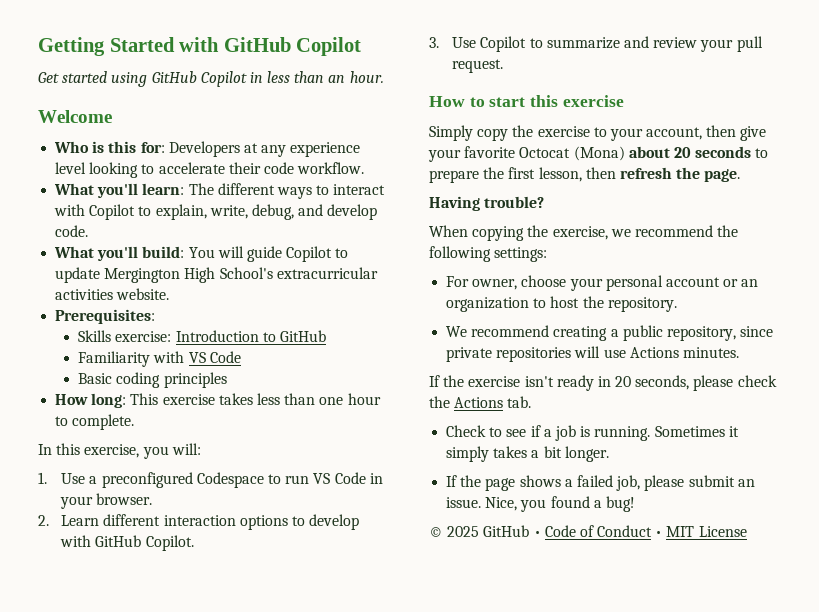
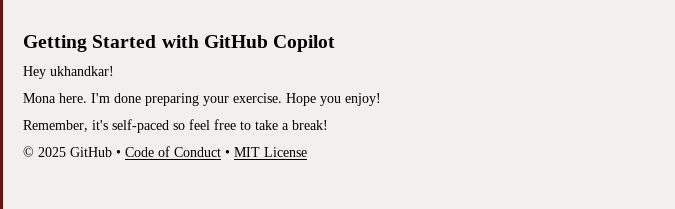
- Get started using GitHub Copilot in less than an hour.
- Welcome
- Who is this for: Developers at any experience level looking to accelerate their code workflow.
- What you'll learn: The different ways to interact with Copilot to explain, write, debug, and develop code.
- What you'll build: You will guide Copilot to update Mergington High School's extracurricular activities website.
- Prerequisites:
- Skills exercise: Introduction to GitHub
- Familiarity with VS Code
- Basic coding principles
- How long: This exercise takes less than one hour to complete.
- In this exercise, you will:
- 1. Use a preconfigured Codespace to run VS Code in your browser.
- 2. Learn different interaction options to develop with GitHub Copilot.
- 3. Use Copilot to summarize and review your pull request.
- How to start this exercise
- Simply copy the exercise to your account, then give your favorite Octocat (Mona) about 20 seconds to prepare the first lesson, then refresh the page.
- Having trouble?
- When copying the exercise, we recommend the following settings:
- For owner, choose your personal account or an organization to host the repository.
- We recommend creating a public repository, since private repositories will use Actions minutes.
- If the exercise isn't ready in 20 seconds, please check the Actions tab.
- Check to see if a job is running. Sometimes it simply takes a bit longer.
- If the page shows a failed job, please submit an issue. Nice, you found a bug!
+ Hey ukhandkar!
+ Mona here. I'm done preparing your exercise. Hope you enjoy!
+ Remember, it's self-paced so feel free to take a break!

